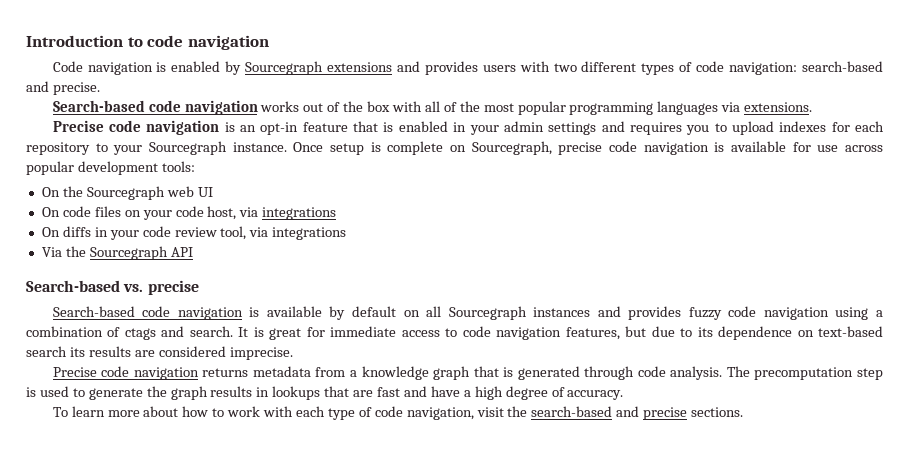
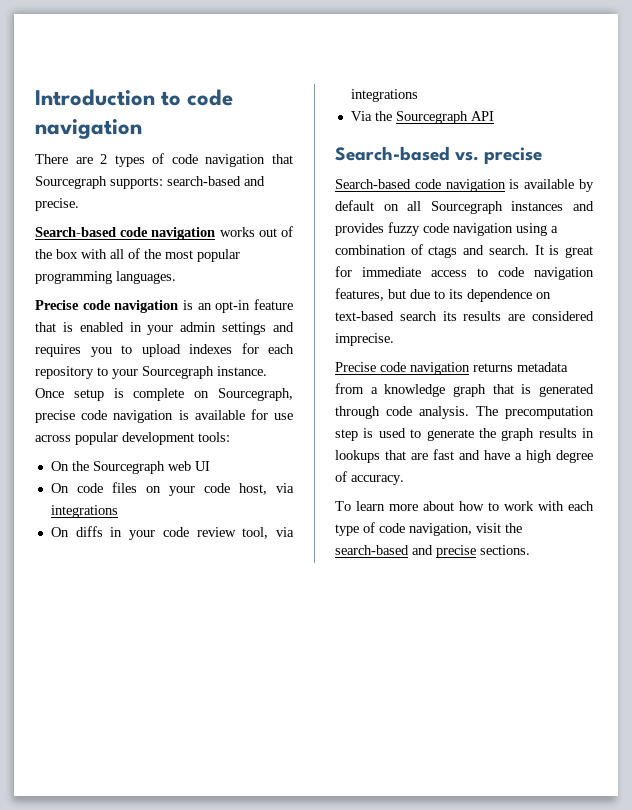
- Code navigation is enabled by Sourcegraph extensions and provides users with two different types of code navigation: search-based and precise.
+ There are 2 types of code navigation that Sourcegraph supports: search-based and precise.
- Search-based code navigation works out of the box with all of the most popular programming languages via extensions.
+ Search-based code navigation works out of the box with all of the most popular programming languages.

